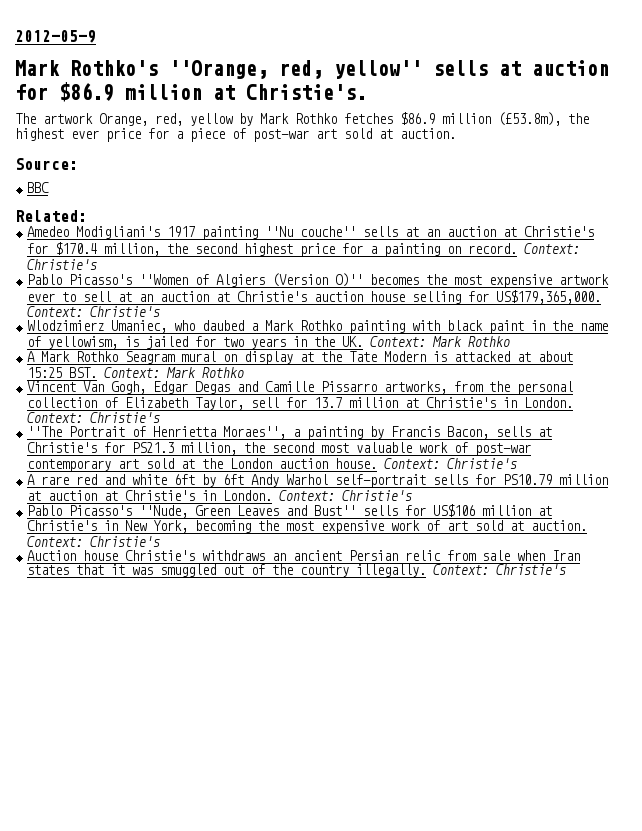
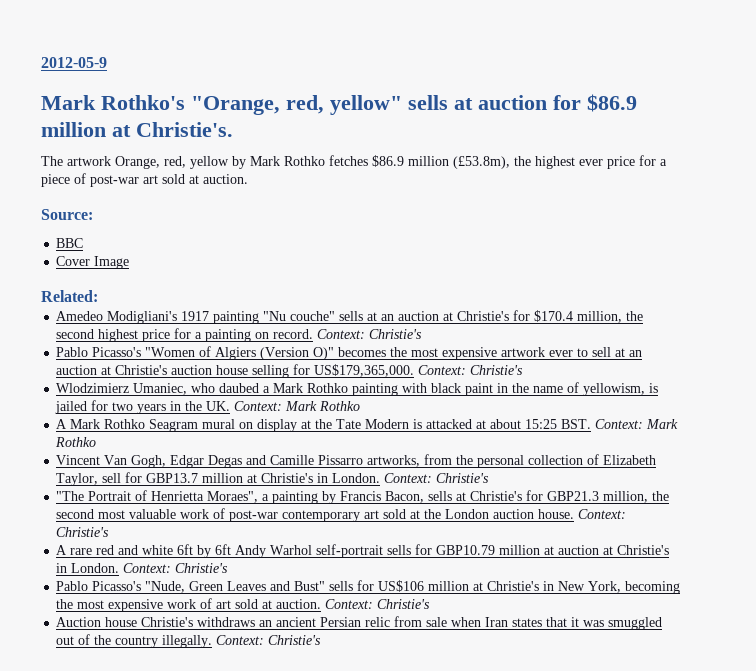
- Mark Rothko's ''Orange, red, yellow'' sells at auction for $86.9 million at Christie's.
+ Mark Rothko's "Orange, red, yellow" sells at auction for $86.9 million at Christie's.
+ Cover Image
- Amedeo Modigliani's 1917 painting ''Nu couche'' sells at an auction at Christie's for $170.4 million, the second highest price for a painting on record.
+ Amedeo Modigliani's 1917 painting "Nu couche" sells at an auction at Christie's for $170.4 million, the second highest price for a painting on record.
- Pablo Picasso's ''Women of Algiers (Version O)'' becomes the most expensive artwork ever to sell at an auction at Christie's auction house selling for US$179,365,000.
+ Pablo Picasso's "Women of Algiers (Version O)" becomes the most expensive artwork ever to sell at an auction at Christie's auction house selling for US$179,365,000.
- Vincent Van Gogh, Edgar Degas and Camille Pissarro artworks, from the personal collection of Elizabeth Taylor, sell for 13.7 million at Christie's in London.
+ Vincent Van Gogh, Edgar Degas and Camille Pissarro artworks, from the personal collection of Elizabeth Taylor, sell for GBP13.7 million at Christie's in London.
- ''The Portrait of Henrietta Moraes'', a painting by Francis Bacon, sells at Christie's for PS21.3 million, the second most valuable work of post-war contemporary art sold at the London auction house.
+ "The Portrait of Henrietta Moraes", a painting by Francis Bacon, sells at Christie's for GBP21.3 million, the second most valuable work of post-war contemporary art sold at the London auction house.
- A rare red and white 6ft by 6ft Andy Warhol self-portrait sells for PS10.79 million at auction at Christie's in London.
+ A rare red and white 6ft by 6ft Andy Warhol self-portrait sells for GBP10.79 million at auction at Christie's in London.
- Pablo Picasso's ''Nude, Green Leaves and Bust'' sells for US$106 million at Christie's in New York, becoming the most expensive work of art sold at auction.
+ Pablo Picasso's "Nude, Green Leaves and Bust" sells for US$106 million at Christie's in New York, becoming the most expensive work of art sold at auction.

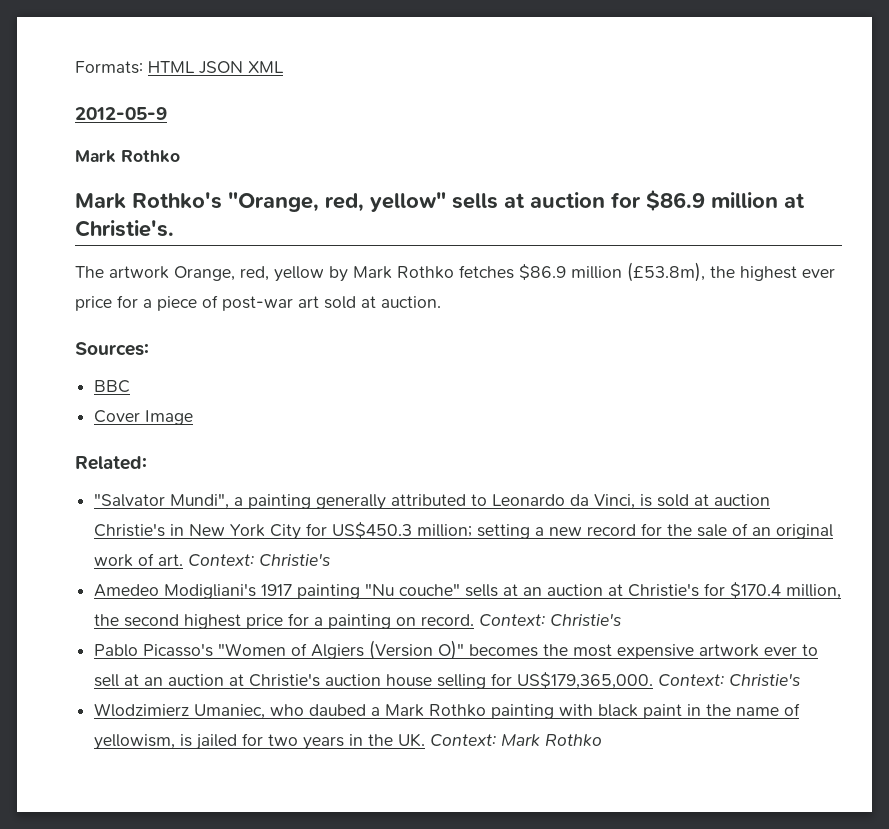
+ Formats: HTML JSON XML
  2012-05-9
+ Mark Rothko
- Source:
+ Sources:
+ "Salvator Mundi", a painting generally attributed to Leonardo da Vinci, is sold at auction Christie's in New York City for US$450.3 million; setting a new record for the sale of an original work of art. Context: Christie's
- A Mark Rothko Seagram mural on display at the Tate Modern is attacked at about 15:25 BST. Context: Mark Rothko
- Vincent Van Gogh, Edgar Degas and Camille Pissarro artworks, from the personal collection of Elizabeth Taylor, sell for GBP13.7 million at Christie's in London. Context: Christie's
- "The Portrait of Henrietta Moraes", a painting by Francis Bacon, sells at Christie's for GBP21.3 million, the second most valuable work of post-war contemporary art sold at the London auction house. Context: Christie's
- A rare red and white 6ft by 6ft Andy Warhol self-portrait sells for GBP10.79 million at auction at Christie's in London. Context: Christie's
- Pablo Picasso's "Nude, Green Leaves and Bust" sells for US$106 million at Christie's in New York, becoming the most expensive work of art sold at auction. Context: Christie's
- Auction house Christie's withdraws an ancient Persian relic from sale when Iran states that it was smuggled out of the country illegally. Context: Christie's

